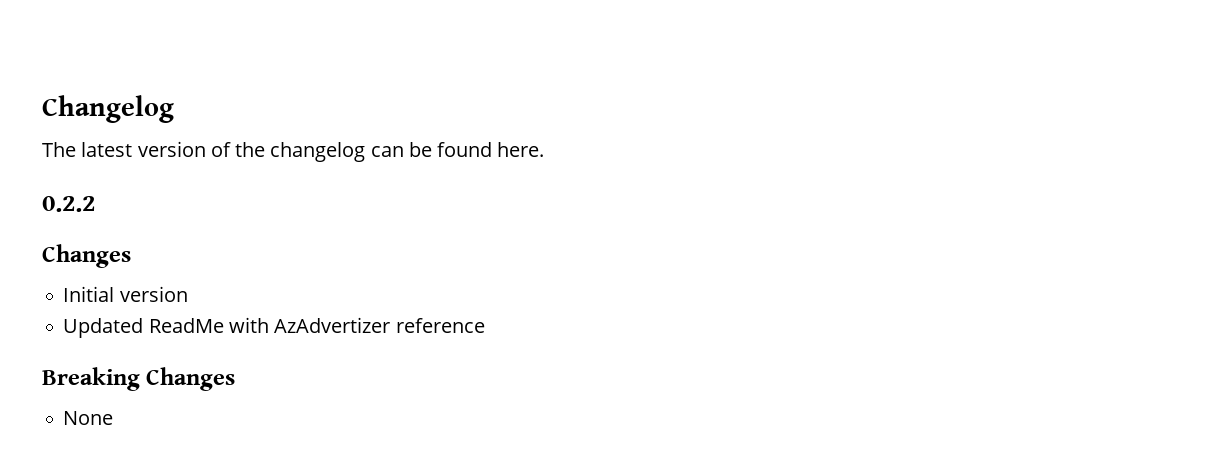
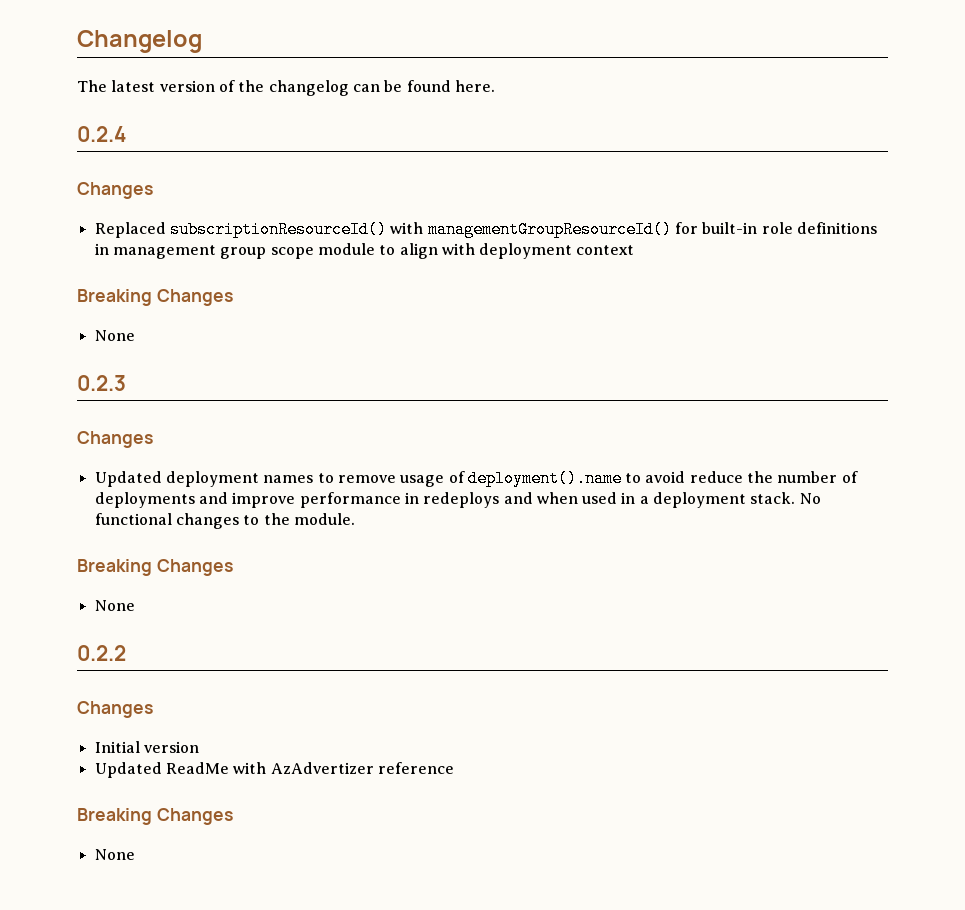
+ 0.2.4
+ Changes
+ Replaced subscriptionResourceId() with managementGroupResourceId() for built-in role definitions in management group scope module to align with deployment context
+ Breaking Changes
+ None
+ 0.2.3
+ Changes
+ Updated deployment names to remove usage of deployment().name to avoid reduce the number of deployments and improve performance in redeploys and when used in a deployment stack. No functional changes to the module.
+ Breaking Changes
+ None

